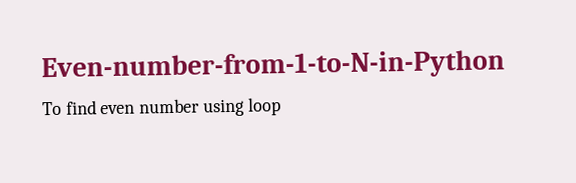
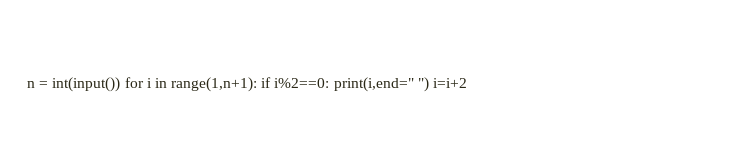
- Even-number-from-1-to-N-in-Python
- To find even number using loop
+ n = int(input()) for i in range(1,n+1): if i%2==0: print(i,end=" ") i=i+2

